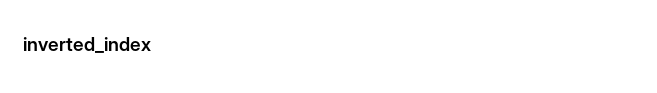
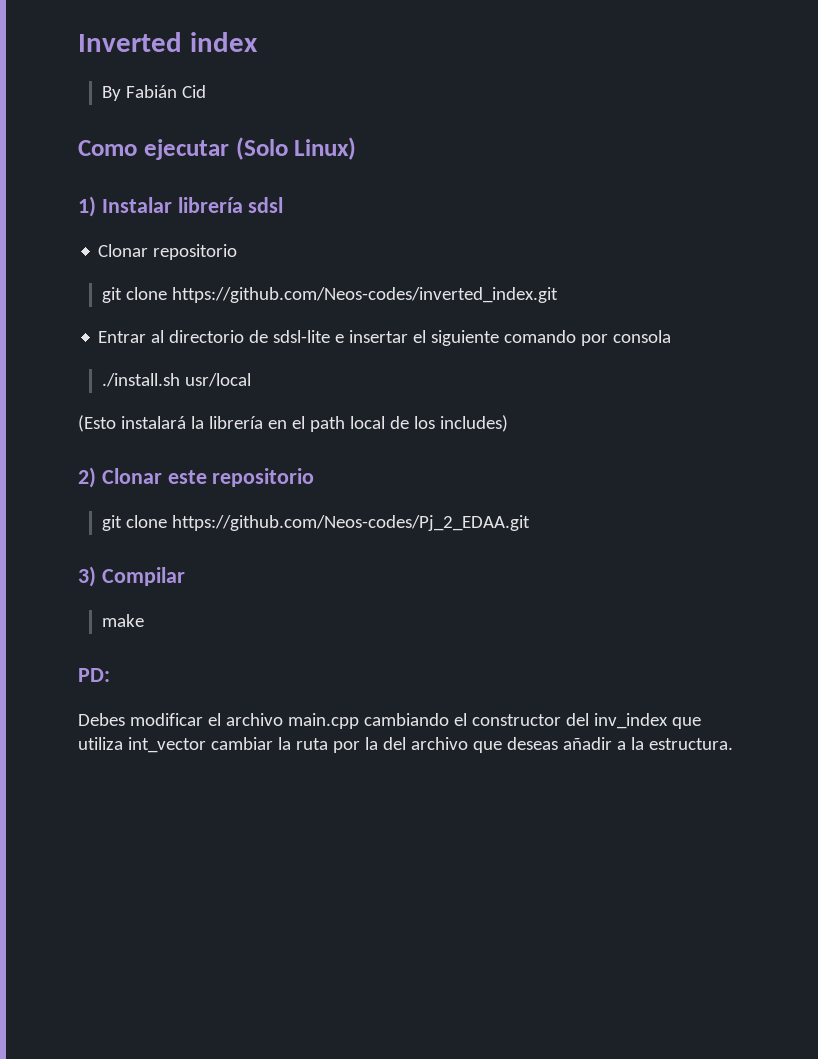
- inverted_index
+ Inverted index
+ By Fabián Cid
+ Como ejecutar (Solo Linux)
+ 1) Instalar librería sdsl
+ Clonar repositorio
+ git clone https://github.com/Neos-codes/inverted_index.git
+ Entrar al directorio de sdsl-lite e insertar el siguiente comando por consola
+ ./install.sh usr/local
+ (Esto instalará la librería en el path local de los includes)
+ 2) Clonar este repositorio
+ git clone https://github.com/Neos-codes/Pj_2_EDAA.git
+ 3) Compilar
+ make
+ PD:
+ Debes modificar el archivo main.cpp cambiando el constructor del inv_index que utiliza int_vector cambiar la ruta por la del archivo que deseas añadir a la estructura.

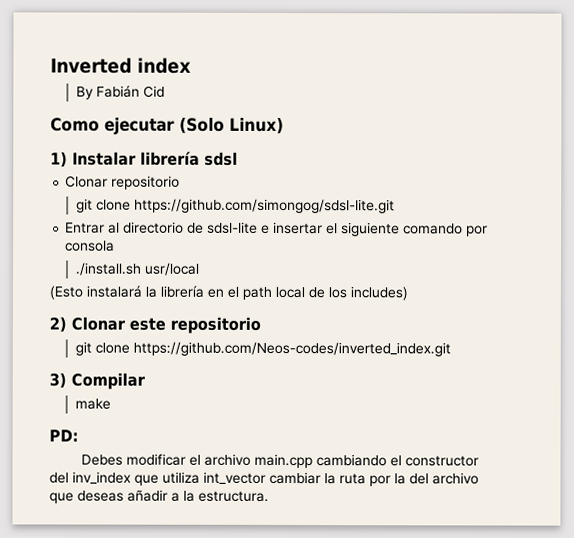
- git clone https://github.com/Neos-codes/inverted_index.git
+ git clone https://github.com/simongog/sdsl-lite.git
- git clone https://github.com/Neos-codes/Pj_2_EDAA.git
+ git clone https://github.com/Neos-codes/inverted_index.git

